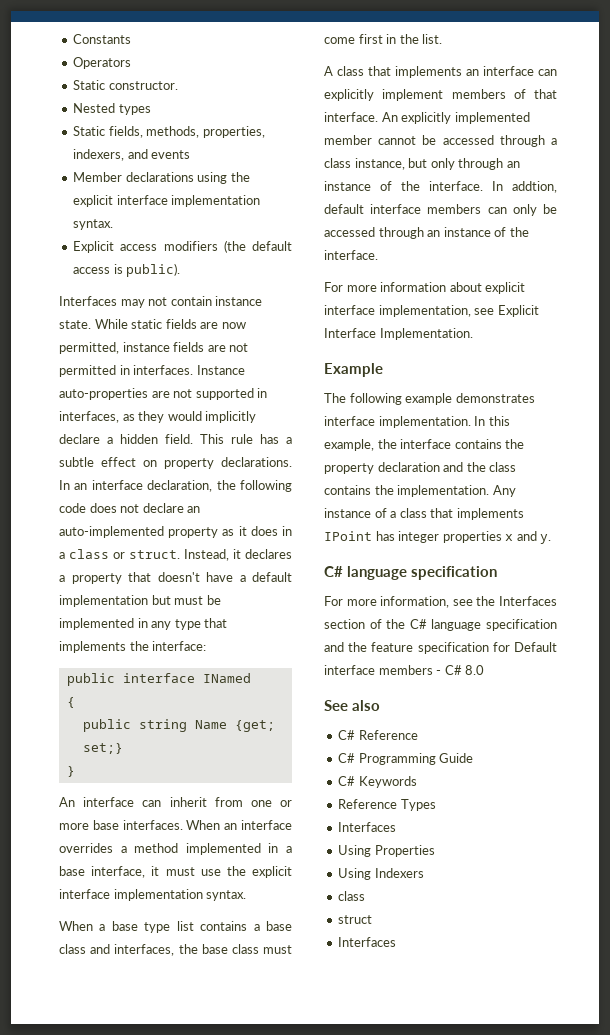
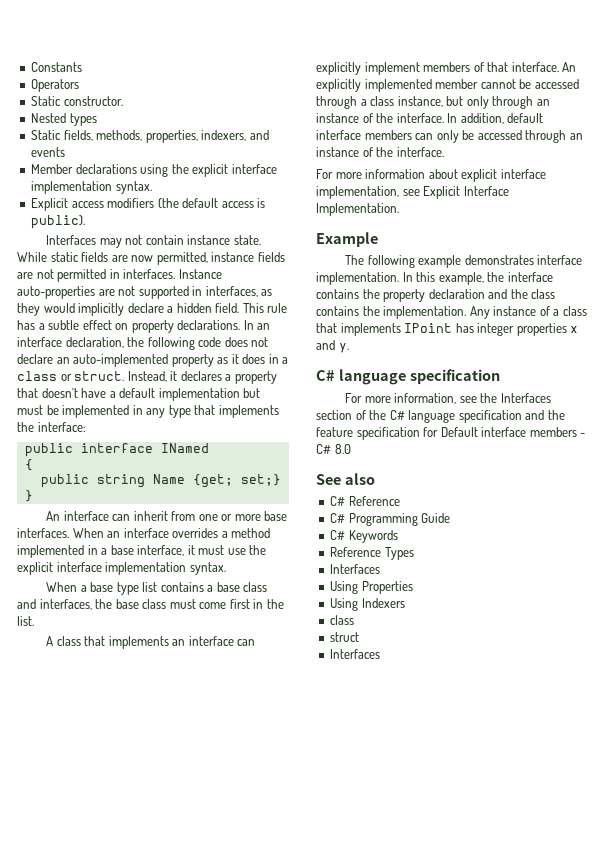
- In addtion, default interface members can only be accessed through an instance of the interface.
+ In addition, default interface members can only be accessed through an instance of the interface.

